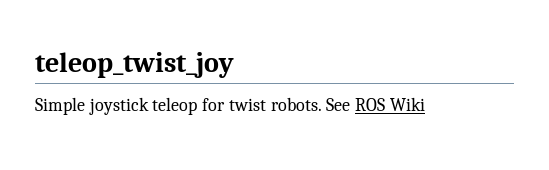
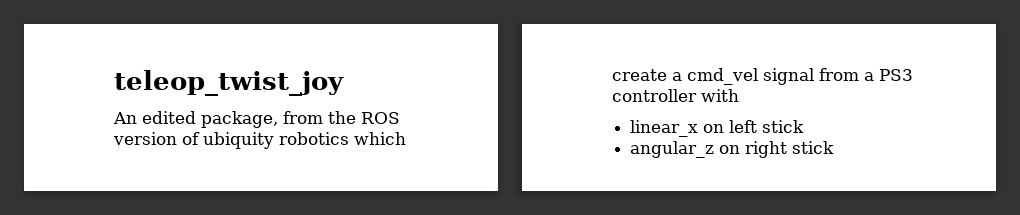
- Simple joystick teleop for twist robots. See ROS Wiki
+ An edited package, from the ROS version of ubiquity robotics which create a cmd_vel signal from a PS3 controller with
+ linear_x on left stick
+ angular_z on right stick

